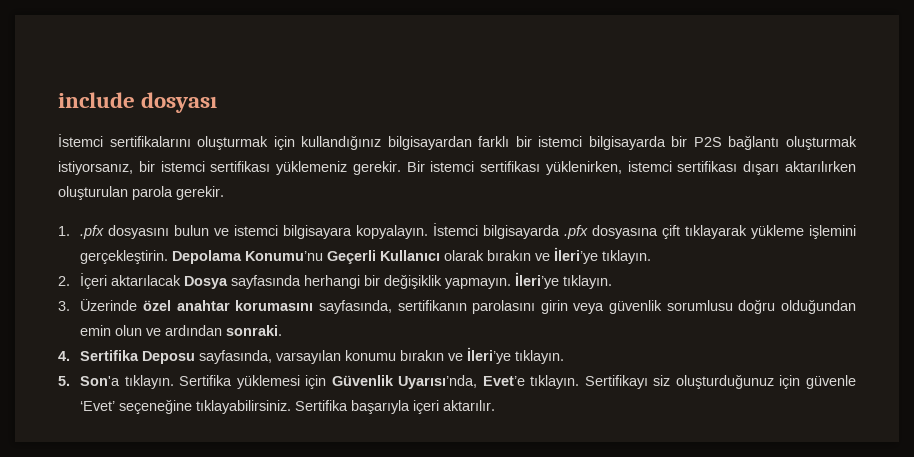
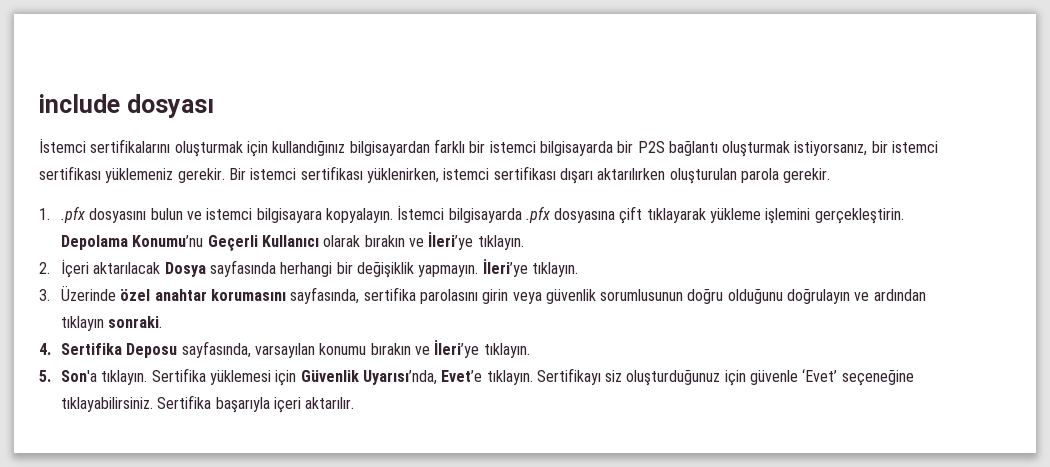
- 3. Üzerinde özel anahtar korumasını sayfasında, sertifikanın parolasını girin veya güvenlik sorumlusu doğru olduğundan emin olun ve ardından sonraki.
+ 3. Üzerinde özel anahtar korumasını sayfasında, sertifika parolasını girin veya güvenlik sorumlusunun doğru olduğunu doğrulayın ve ardından tıklayın sonraki.

